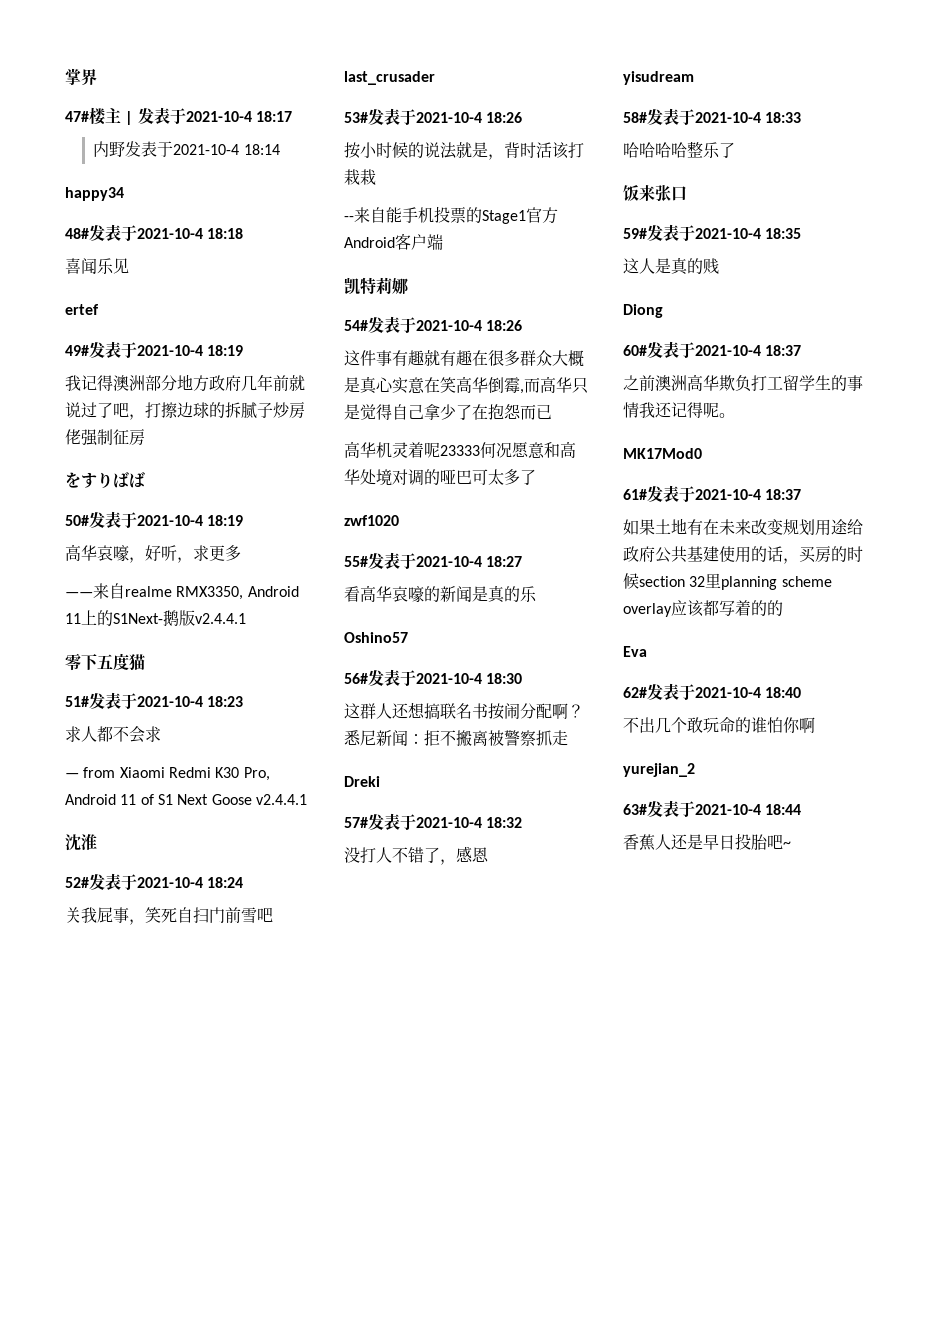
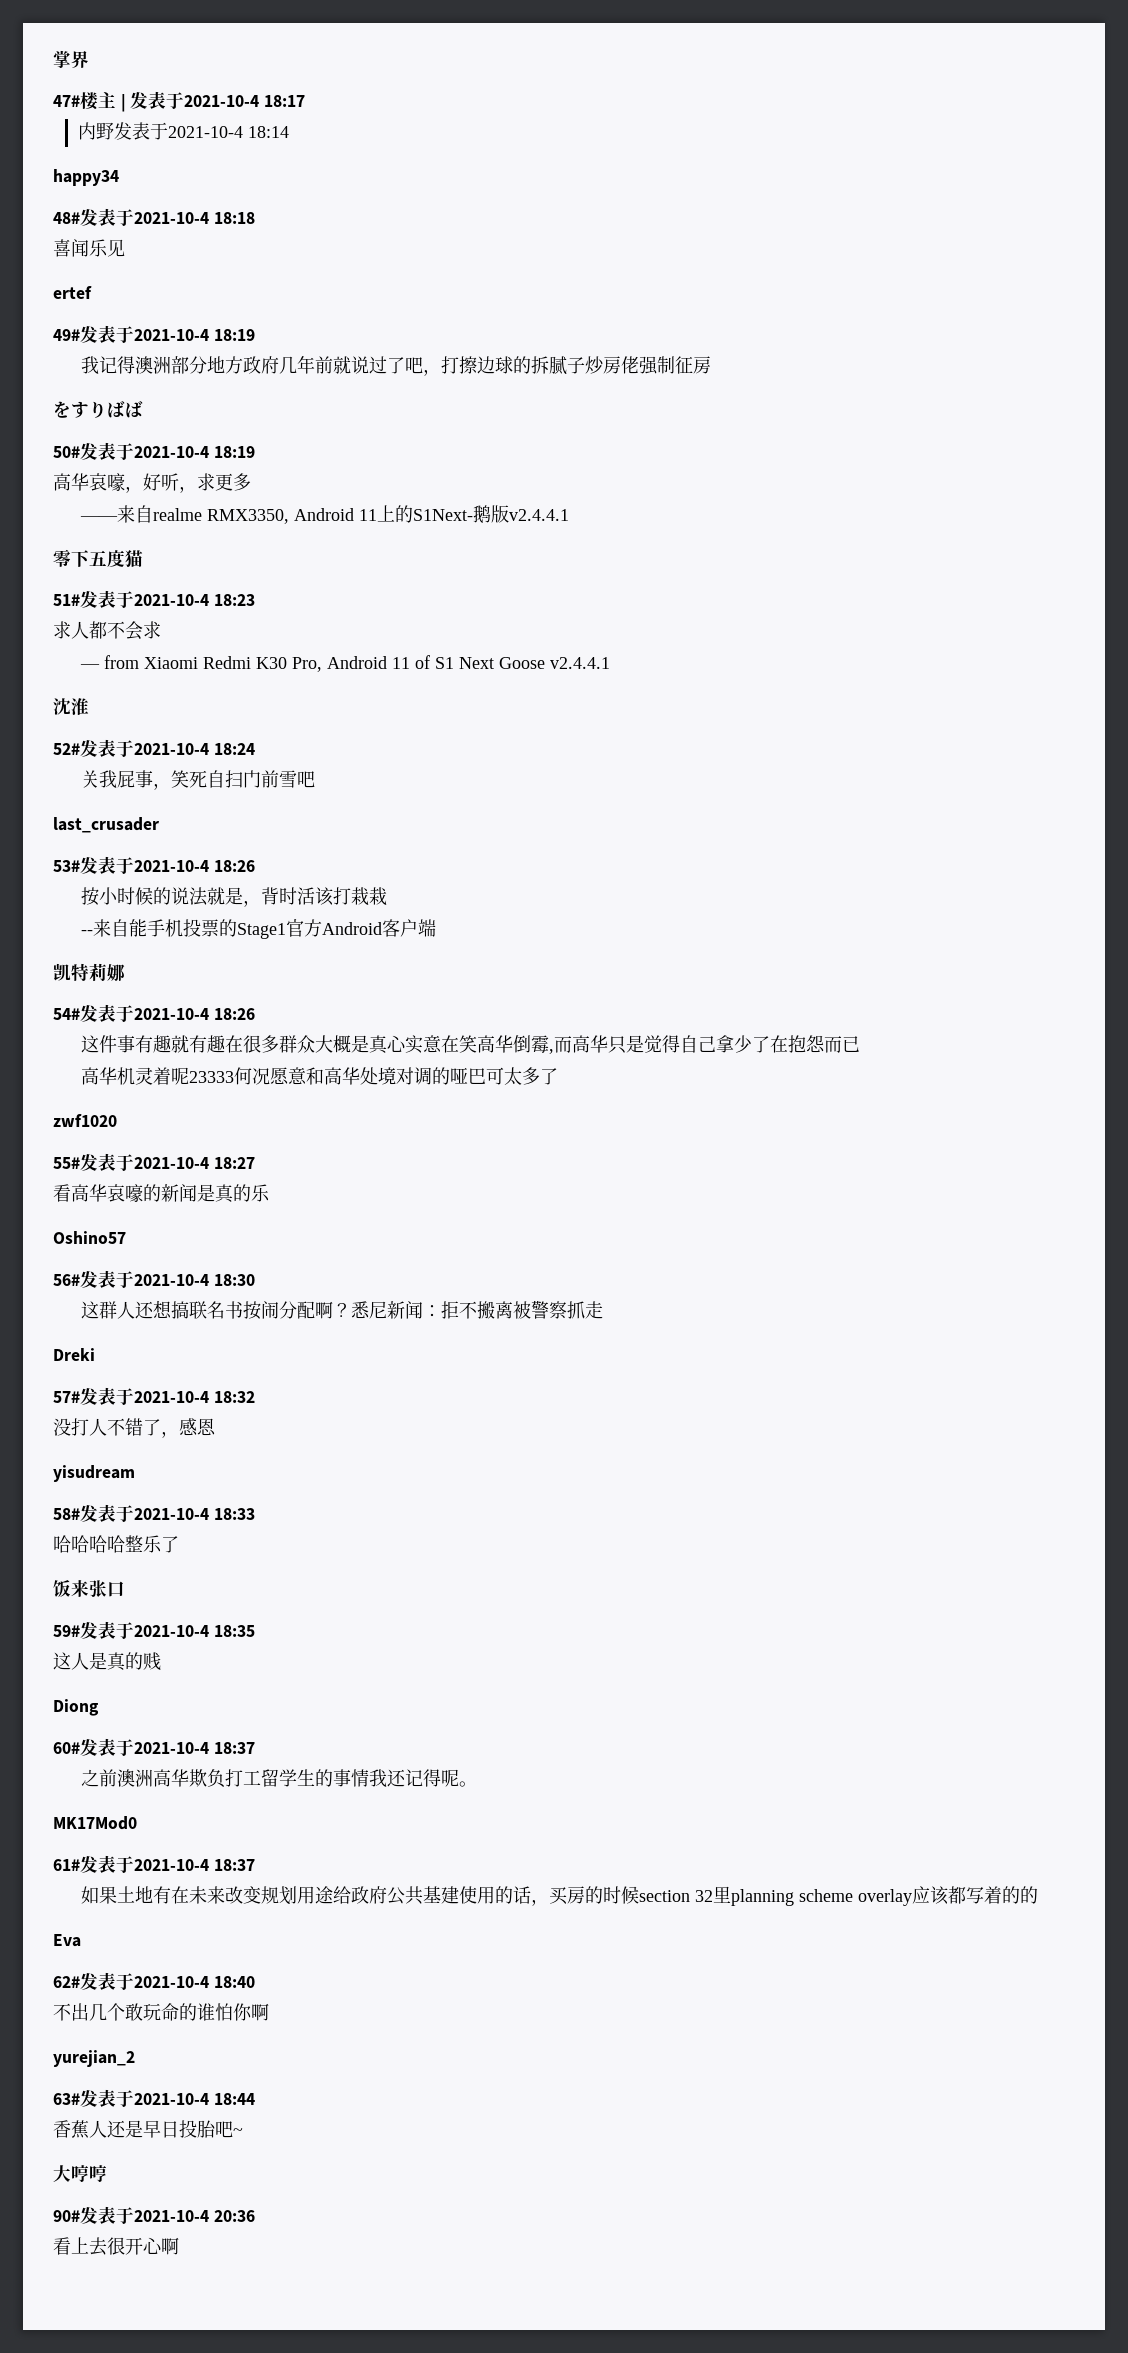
+ 大哼哼
+ 90#发表于2021-10-4 20:36
+ 看上去很开心啊

